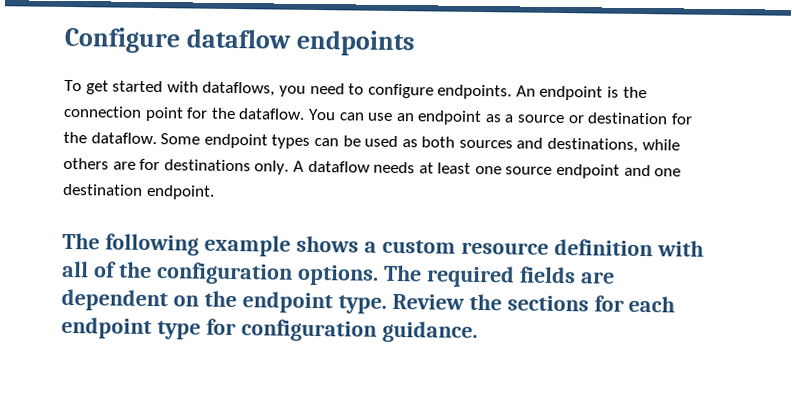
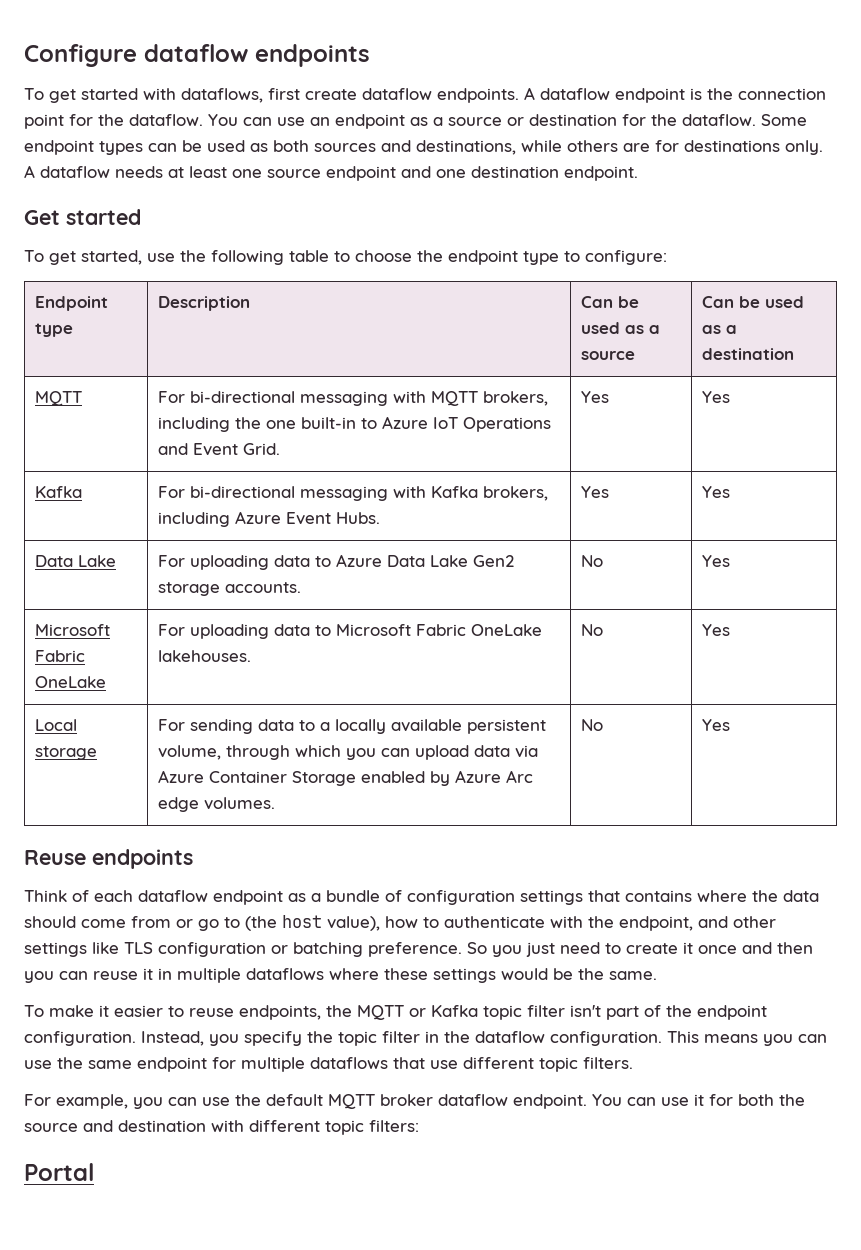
- To get started with dataflows, you need to configure endpoints. An endpoint is the connection point for the dataflow.
+ To get started with dataflows, first create dataflow endpoints. A dataflow endpoint is the connection point for the dataflow.
- The following example shows a custom resource definition with all of the configuration options. The required fields are dependent on the endpoint type. Review the sections for each endpoint type for configuration guidance.
+ Get started
+ To get started, use the following table to choose the endpoint type to configure:
+ Endpoint type | Description | Can be used as a source | Can be used as a destination
+ MQTT | For bi-directional messaging with MQTT brokers, including the one built-in to Azure IoT Operations and Event Grid. | Yes | Yes
+ Kafka | For bi-directional messaging with Kafka brokers, including Azure Event Hubs. | Yes | Yes
+ Data Lake | For uploading data to Azure Data Lake Gen2 storage accounts. | No | Yes
+ Microsoft Fabric OneLake | For uploading data to Microsoft Fabric OneLake lakehouses. | No | Yes
+ Local storage | For sending data to a locally available persistent volume, through which you can upload data via Azure Container Storage enabled by Azure Arc edge volumes. | No | Yes
+ Reuse endpoints
+ Think of each dataflow endpoint as a bundle of configuration settings that contains where the data should come from or go to (the host value), how to authenticate with the endpoint, and other settings like TLS configuration or batching preference. So you just need to create it once and then you can reuse it in multiple dataflows where these settings would be the same.
+ To make it easier to reuse endpoints, the MQTT or Kafka topic filter isn't part of the endpoint configuration. Instead, you specify the topic filter in the dataflow configuration. This means you can use the same endpoint for multiple dataflows that use different topic filters.
+ For example, you can use the default MQTT broker dataflow endpoint. You can use it for both the source and destination with different topic filters:
+ Portal

